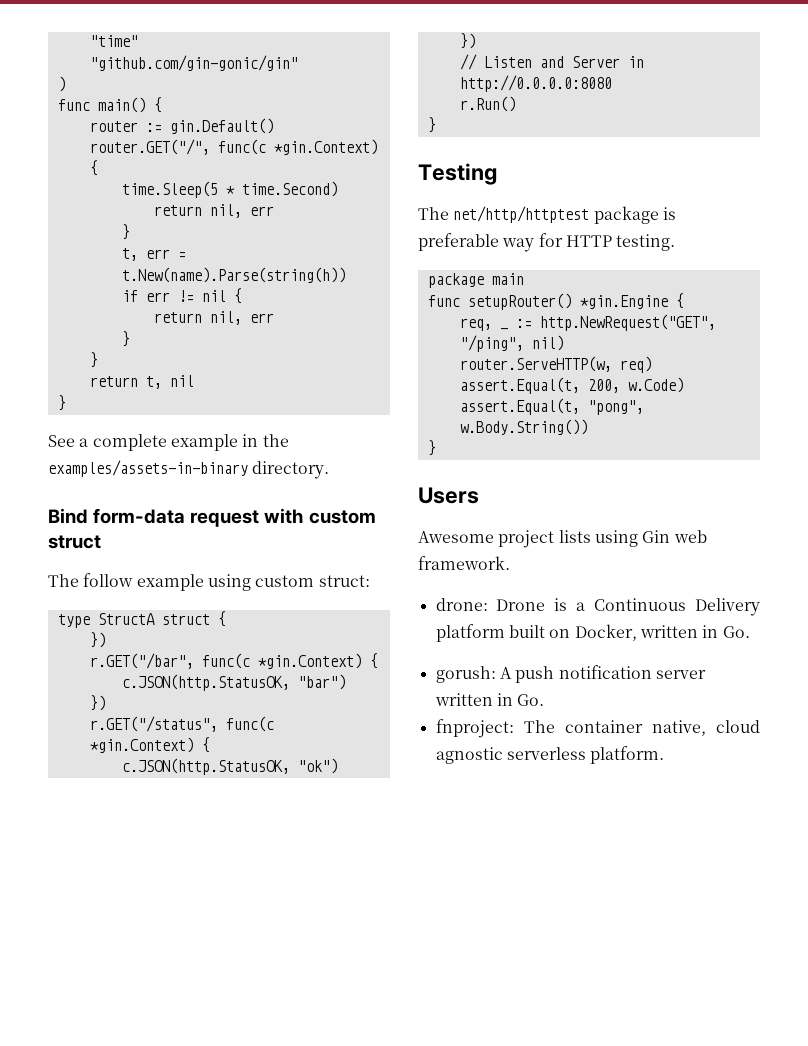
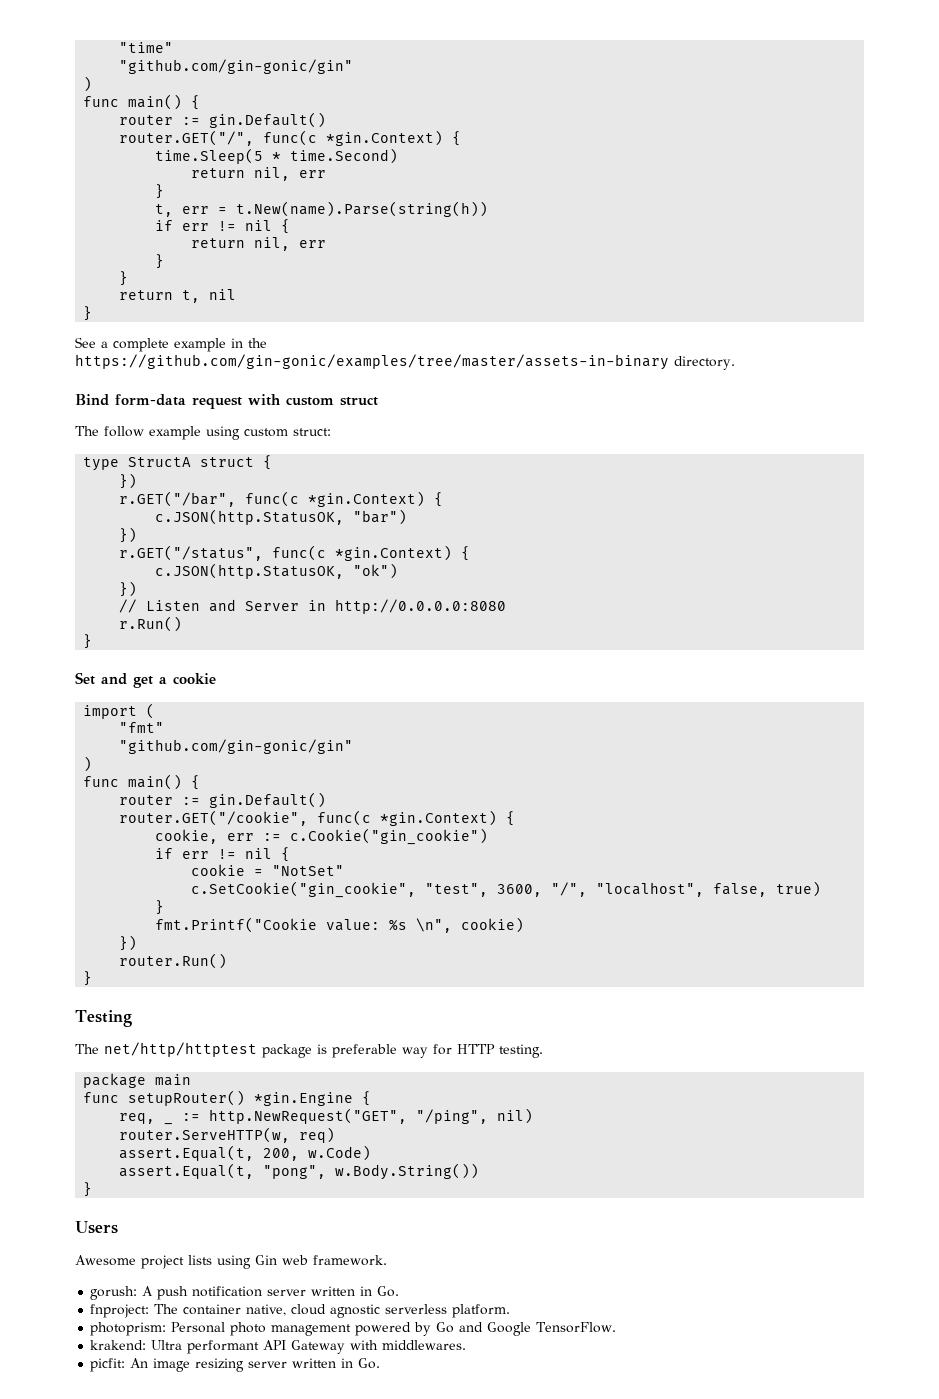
- See a complete example in the examples/assets-in-binary directory.
+ See a complete example in the https://github.com/gin-gonic/examples/tree/master/assets-in-binary directory.
+ Set and get a cookie
+ import (
+ "fmt"
+ "github.com/gin-gonic/gin"
+ )
+ func main() {
+ router := gin.Default()
+ router.GET("/cookie", func(c *gin.Context) {
+ cookie, err := c.Cookie("gin_cookie")
+ if err != nil {
+ cookie = "NotSet"
+ c.SetCookie("gin_cookie", "test", 3600, "/", "localhost", false, true)
+ }
+ fmt.Printf("Cookie value: %s \n", cookie)
+ })
+ router.Run()
+ }
- drone: Drone is a Continuous Delivery platform built on Docker, written in Go.
+ photoprism: Personal photo management powered by Go and Google TensorFlow.
+ krakend: Ultra performant API Gateway with middlewares.
+ picfit: An image resizing server written in Go.

